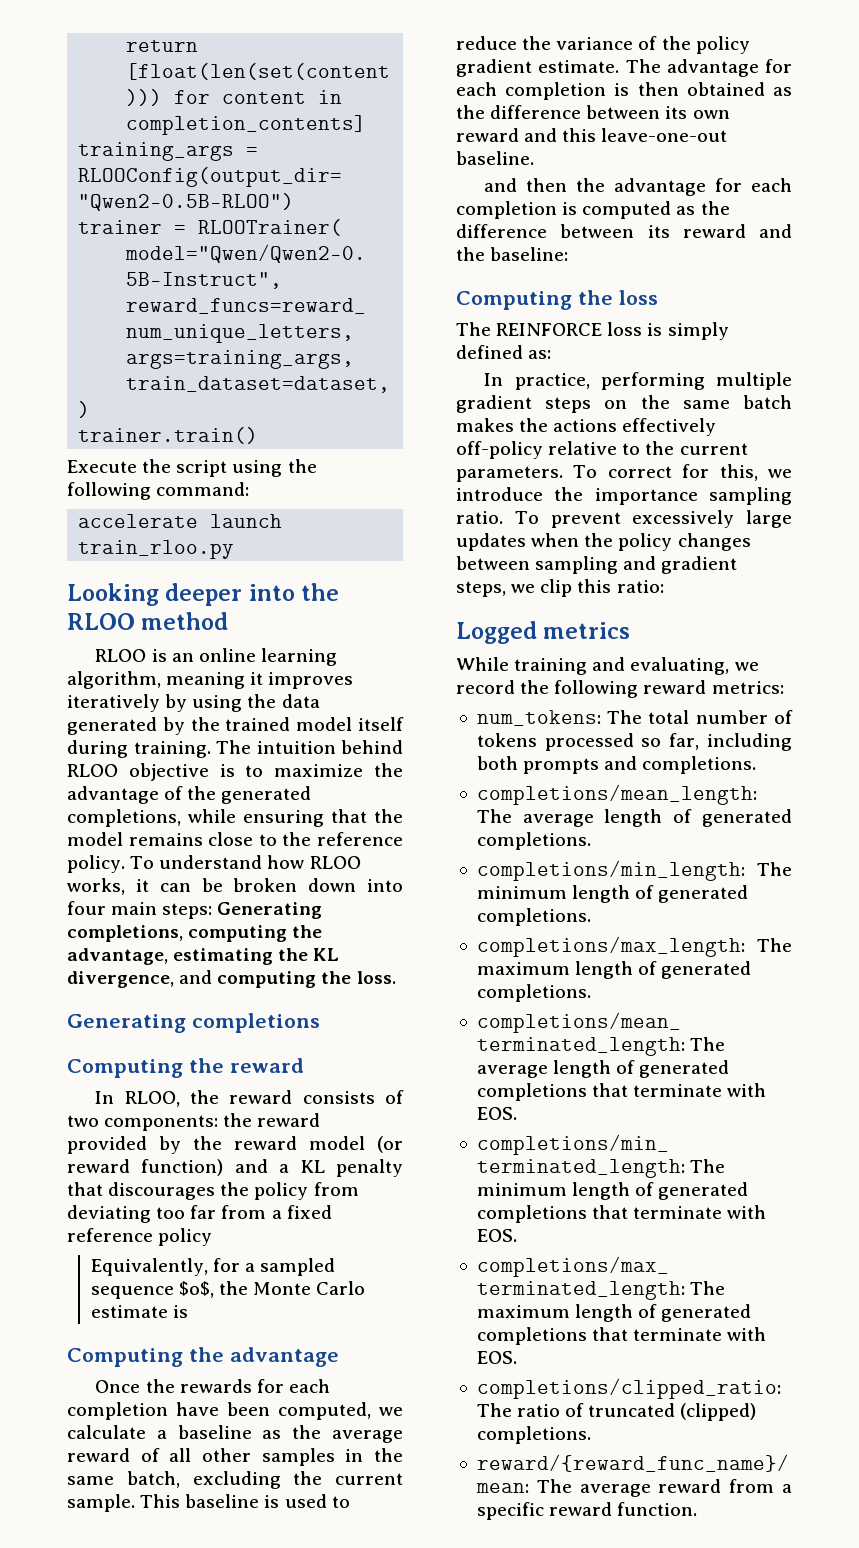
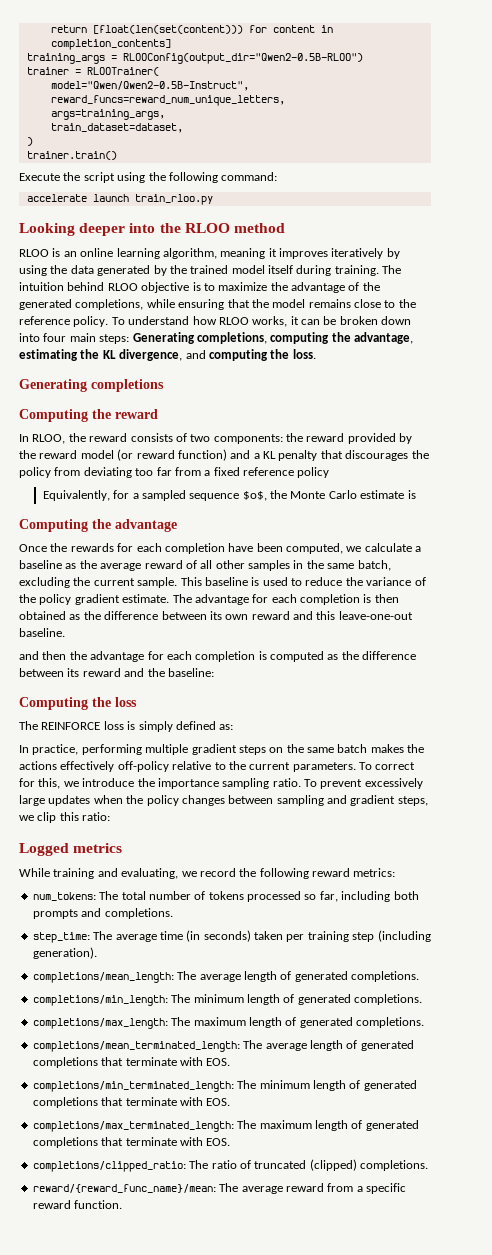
+ step_time: The average time (in seconds) taken per training step (including generation).

